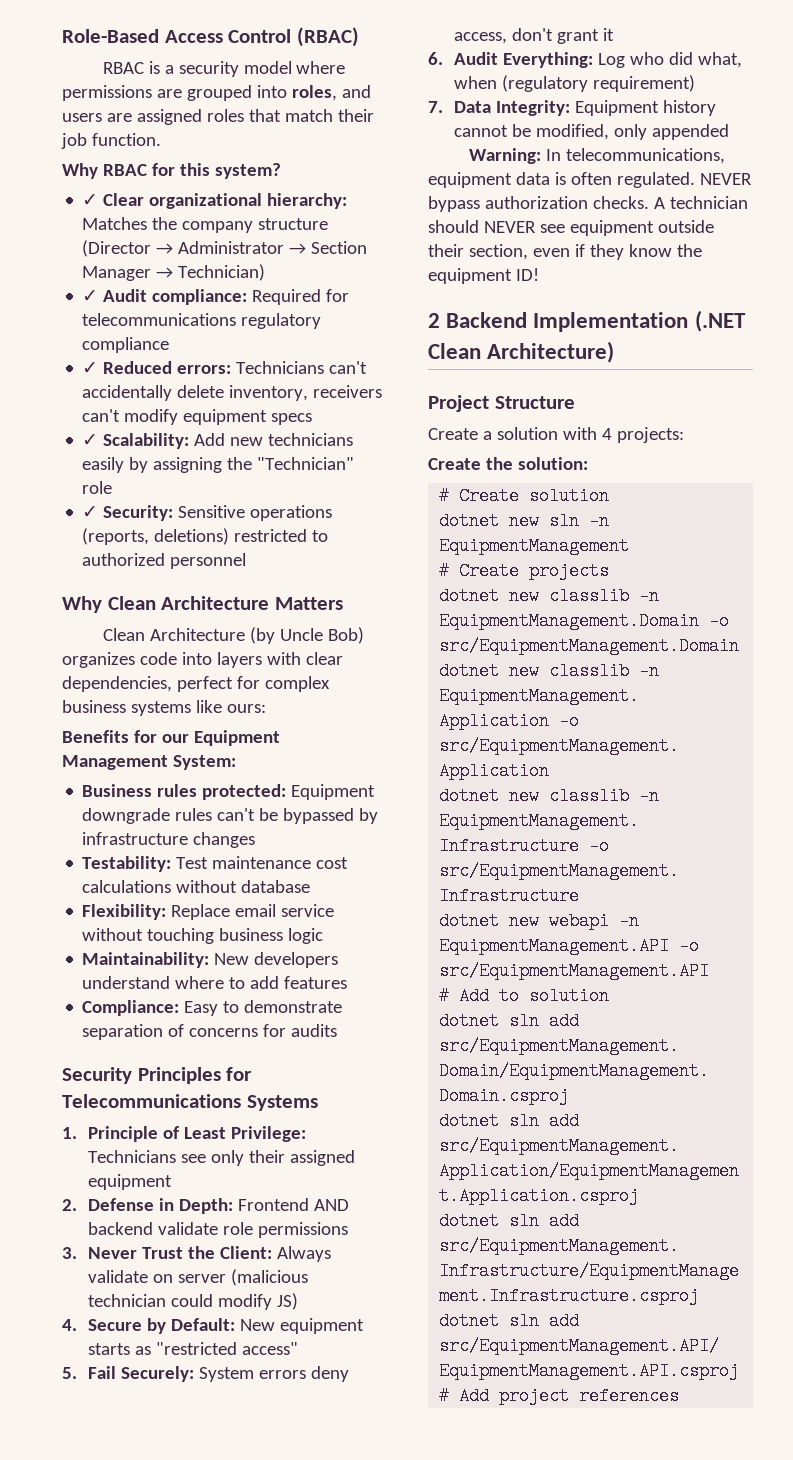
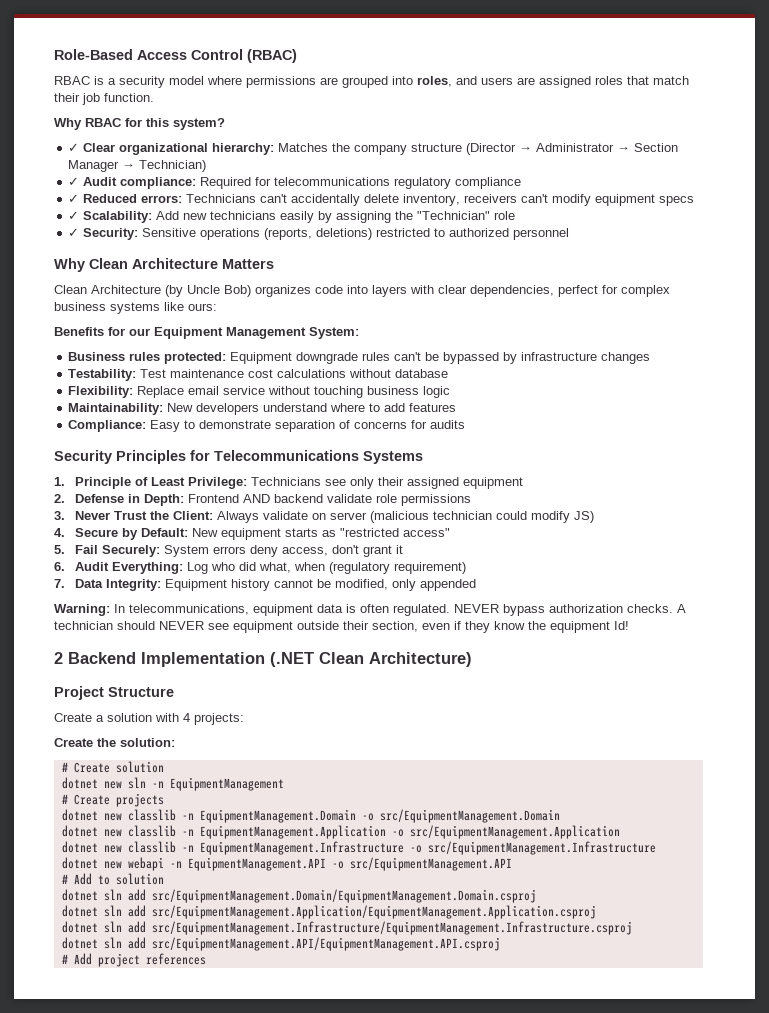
- A technician should NEVER see equipment outside their section, even if they know the equipment ID!
+ A technician should NEVER see equipment outside their section, even if they know the equipment Id!

